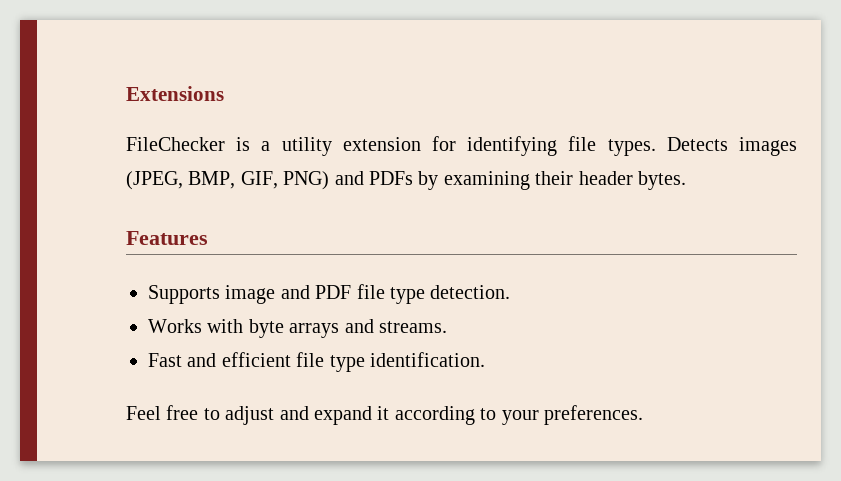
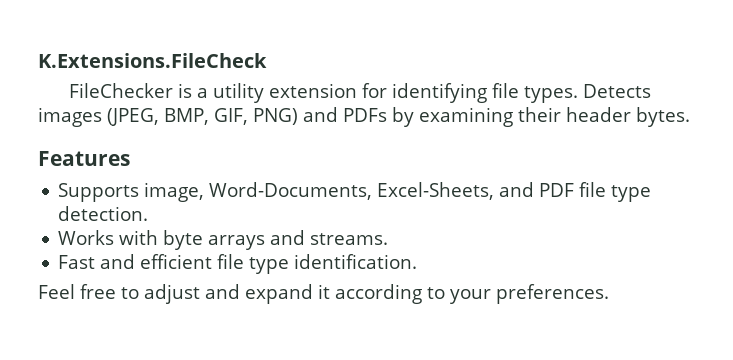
- Extensions
+ K.Extensions.FileCheck
- Supports image and PDF file type detection.
+ Supports image, Word-Documents, Excel-Sheets, and PDF file type detection.

